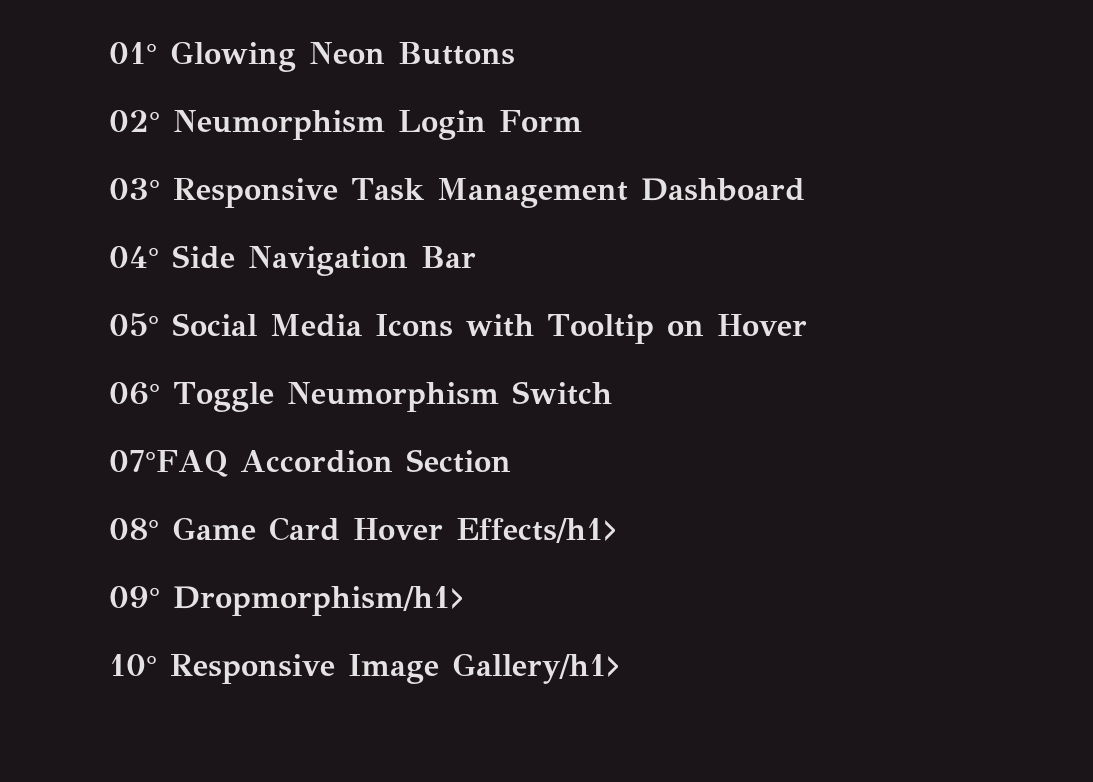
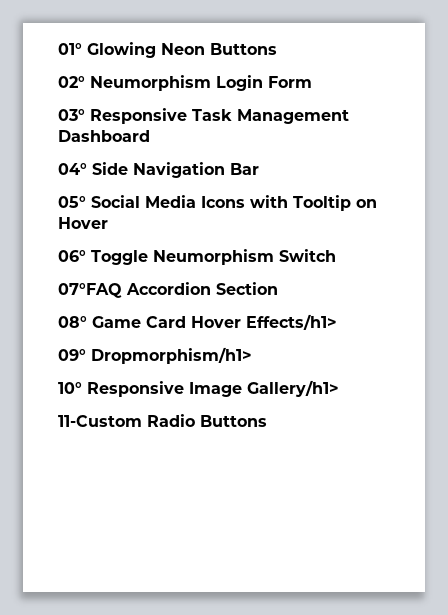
+ 11-Custom Radio Buttons

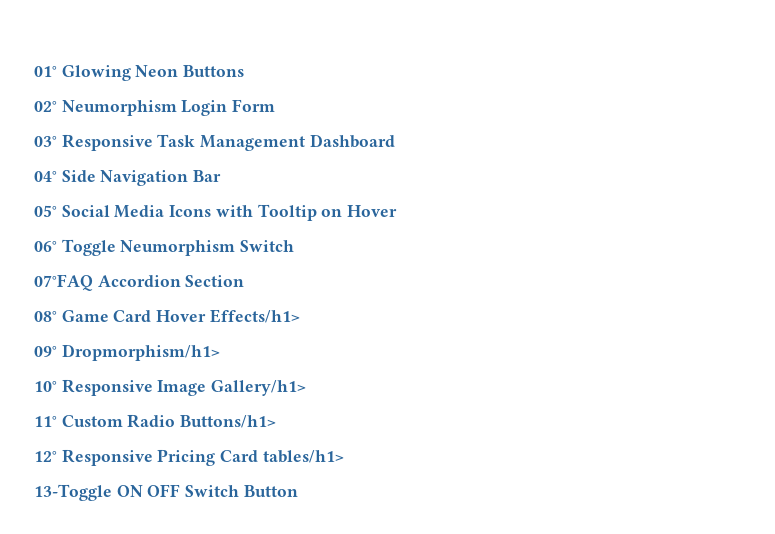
- 11-Custom Radio Buttons
+ 11° Custom Radio Buttons/h1>
+ 12° Responsive Pricing Card tables/h1>
+ 13-Toggle ON OFF Switch Button

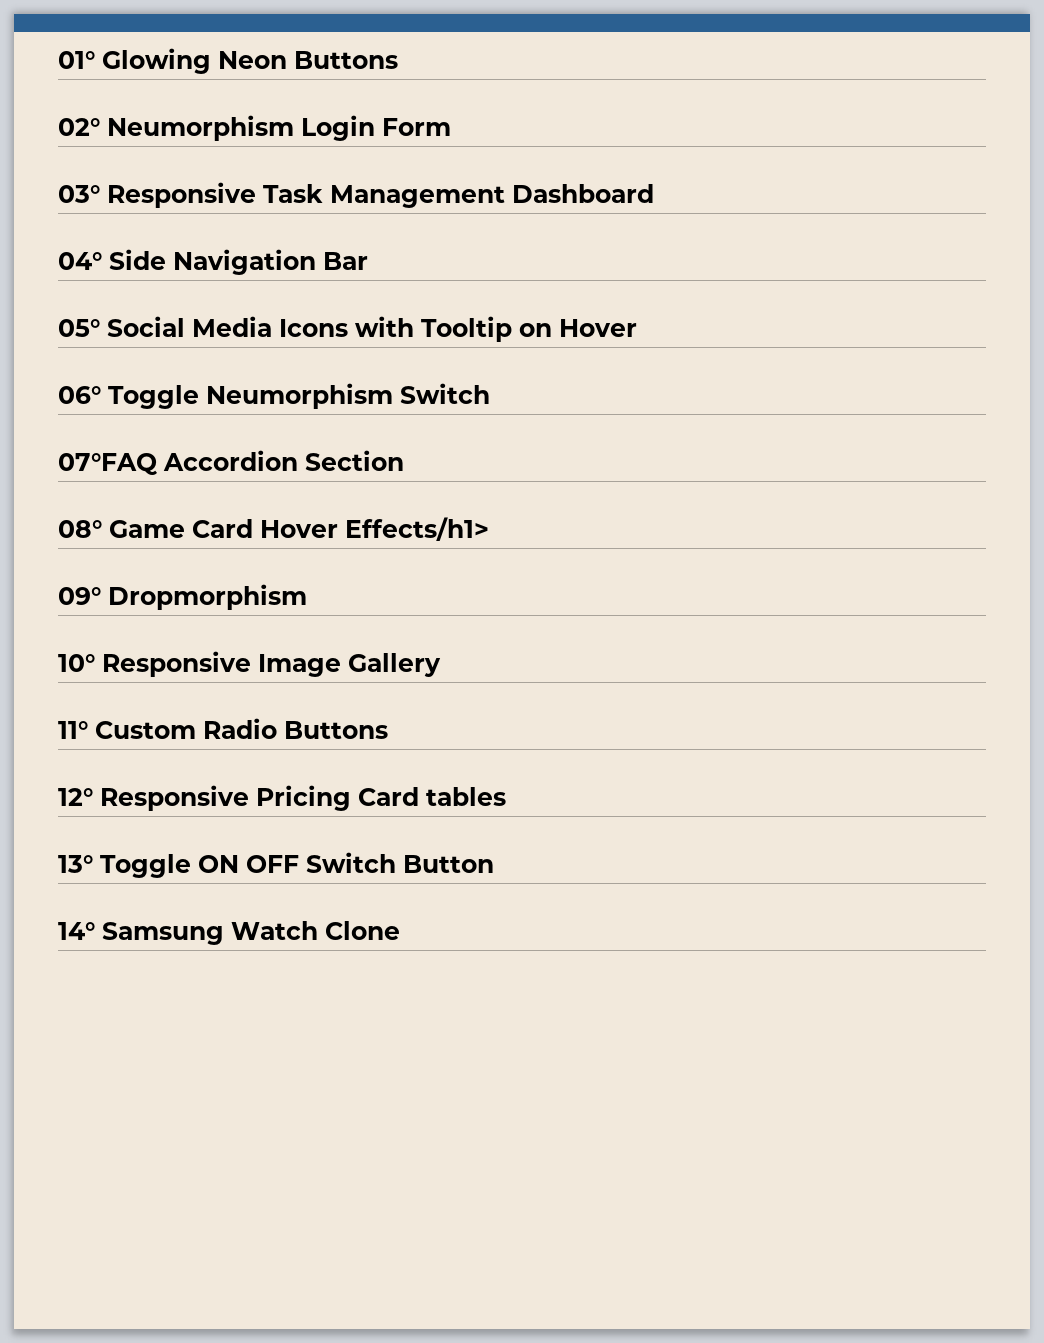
- 09° Dropmorphism/h1>
+ 09° Dropmorphism
- 10° Responsive Image Gallery/h1>
+ 10° Responsive Image Gallery
- 11° Custom Radio Buttons/h1>
+ 11° Custom Radio Buttons
- 12° Responsive Pricing Card tables/h1>
- 13-Toggle ON OFF Switch Button
+ 12° Responsive Pricing Card tables
+ 13° Toggle ON OFF Switch Button
+ 14° Samsung Watch Clone

